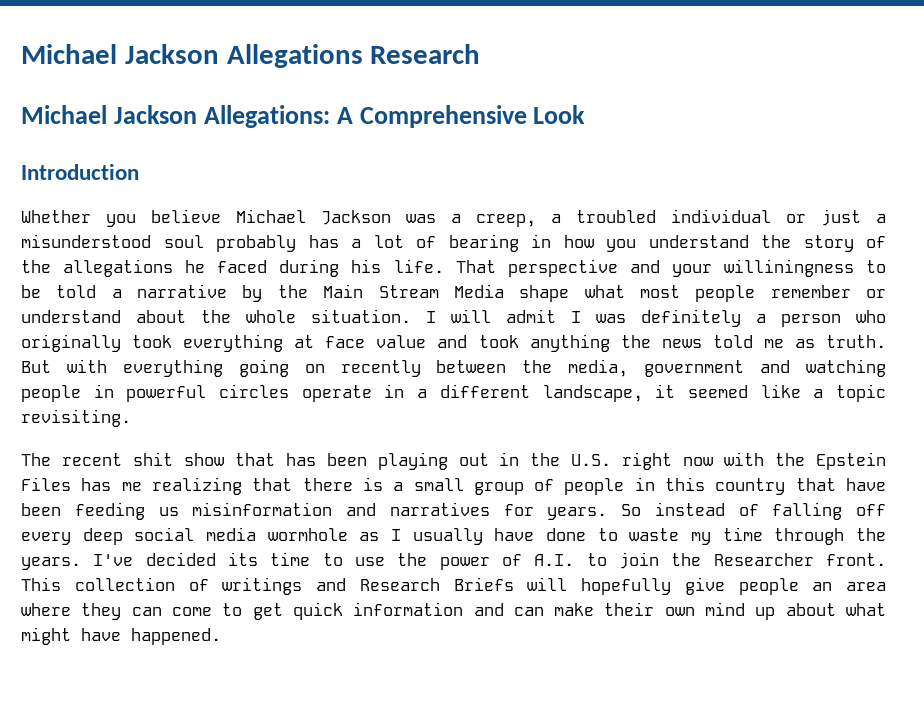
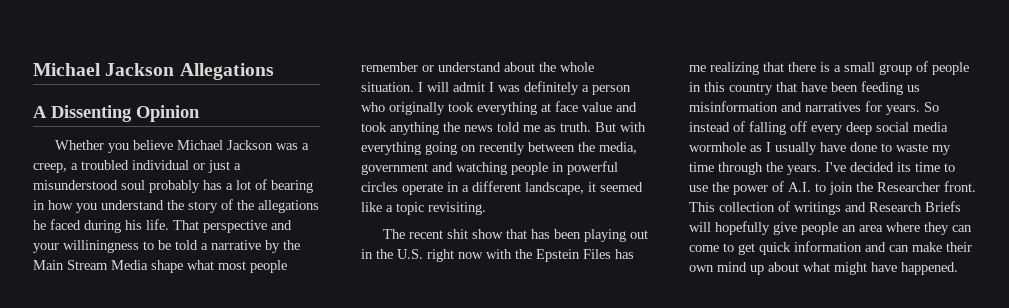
- Michael Jackson Allegations Research
- Michael Jackson Allegations: A Comprehensive Look
- Introduction
+ Michael Jackson Allegations
+ A Dissenting Opinion

